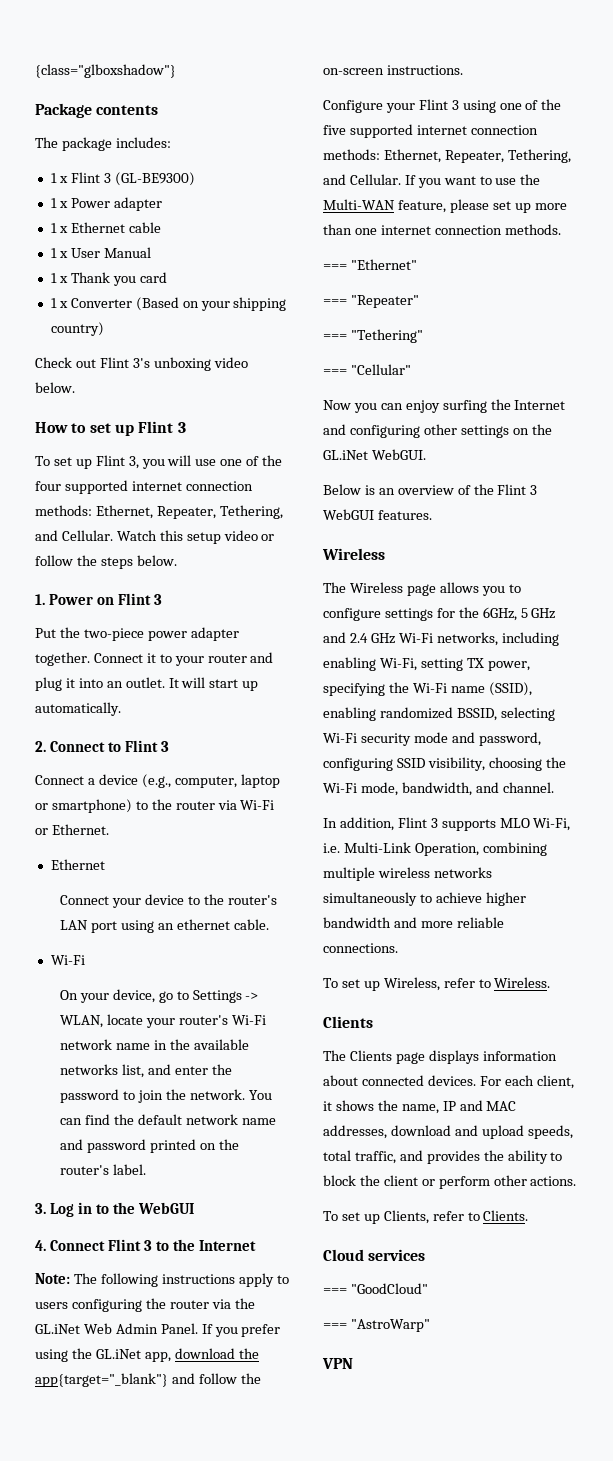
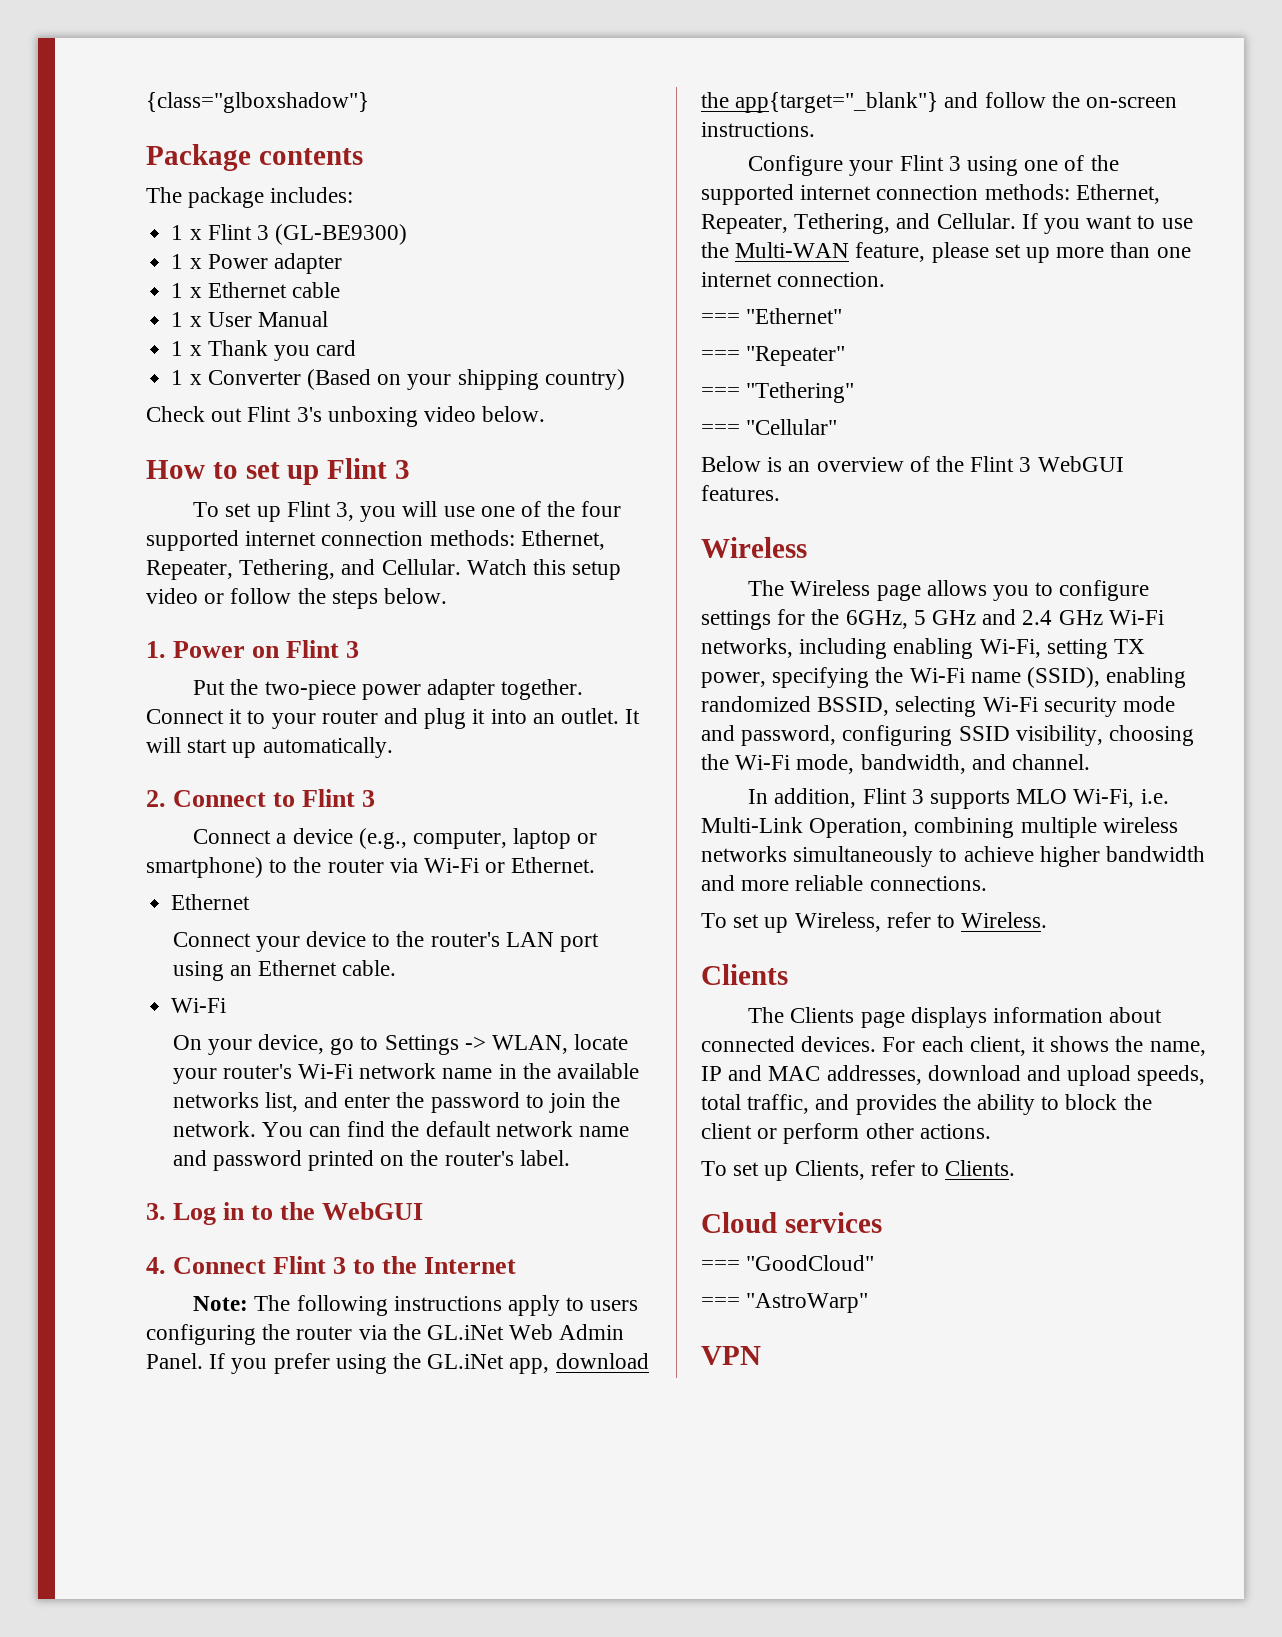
- Connect your device to the router's LAN port using an ethernet cable.
+ Connect your device to the router's LAN port using an Ethernet cable.
- Configure your Flint 3 using one of the five supported internet connection methods: Ethernet, Repeater, Tethering, and Cellular.
+ Configure your Flint 3 using one of the supported internet connection methods: Ethernet, Repeater, Tethering, and Cellular.
- If you want to use the Multi-WAN feature, please set up more than one internet connection methods.
+ If you want to use the Multi-WAN feature, please set up more than one internet connection.
- Now you can enjoy surfing the Internet and configuring other settings on the GL.iNet WebGUI.

